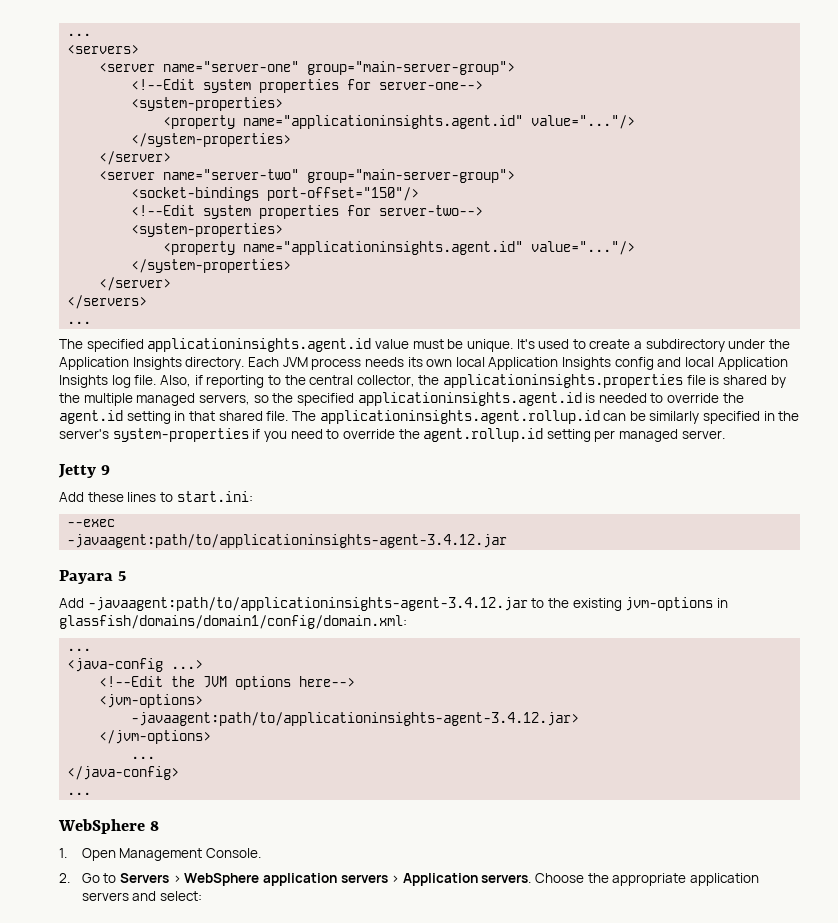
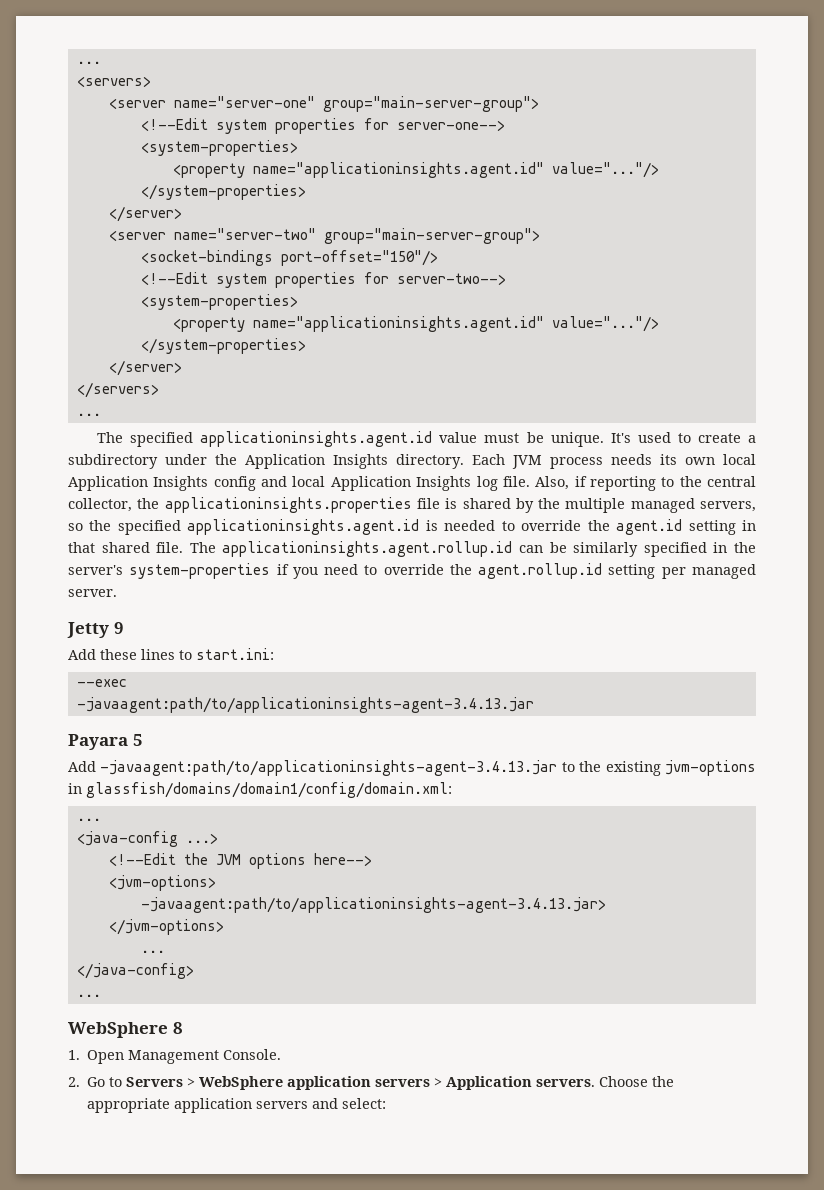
  --exec
- -javaagent:path/to/applicationinsights-agent-3.4.12.jar
+ -javaagent:path/to/applicationinsights-agent-3.4.13.jar
- Add -javaagent:path/to/applicationinsights-agent-3.4.12.jar to the existing jvm-options in glassfish/domains/domain1/config/domain.xml:
+ Add -javaagent:path/to/applicationinsights-agent-3.4.13.jar to the existing jvm-options in glassfish/domains/domain1/config/domain.xml:
- -javaagent:path/to/applicationinsights-agent-3.4.12.jar>
+ -javaagent:path/to/applicationinsights-agent-3.4.13.jar>

